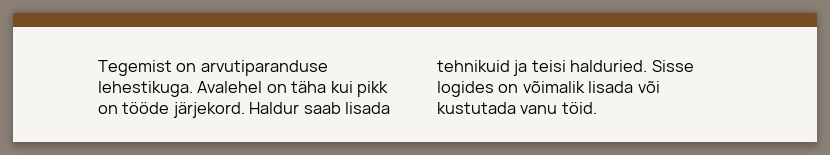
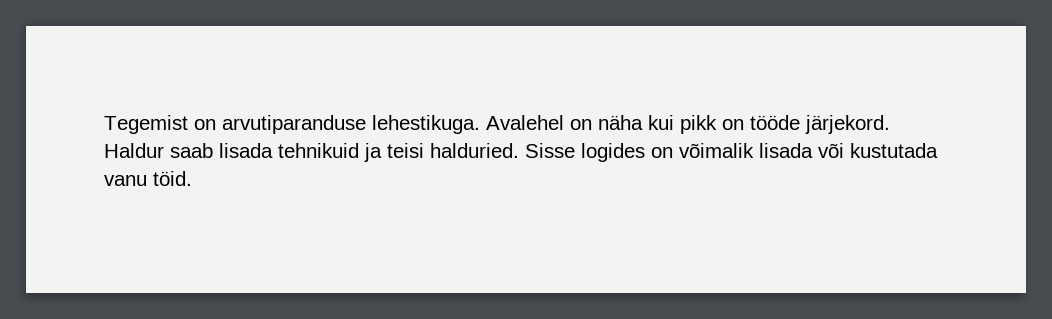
- Avalehel on täha kui pikk on tööde järjekord.
+ Avalehel on näha kui pikk on tööde järjekord.

